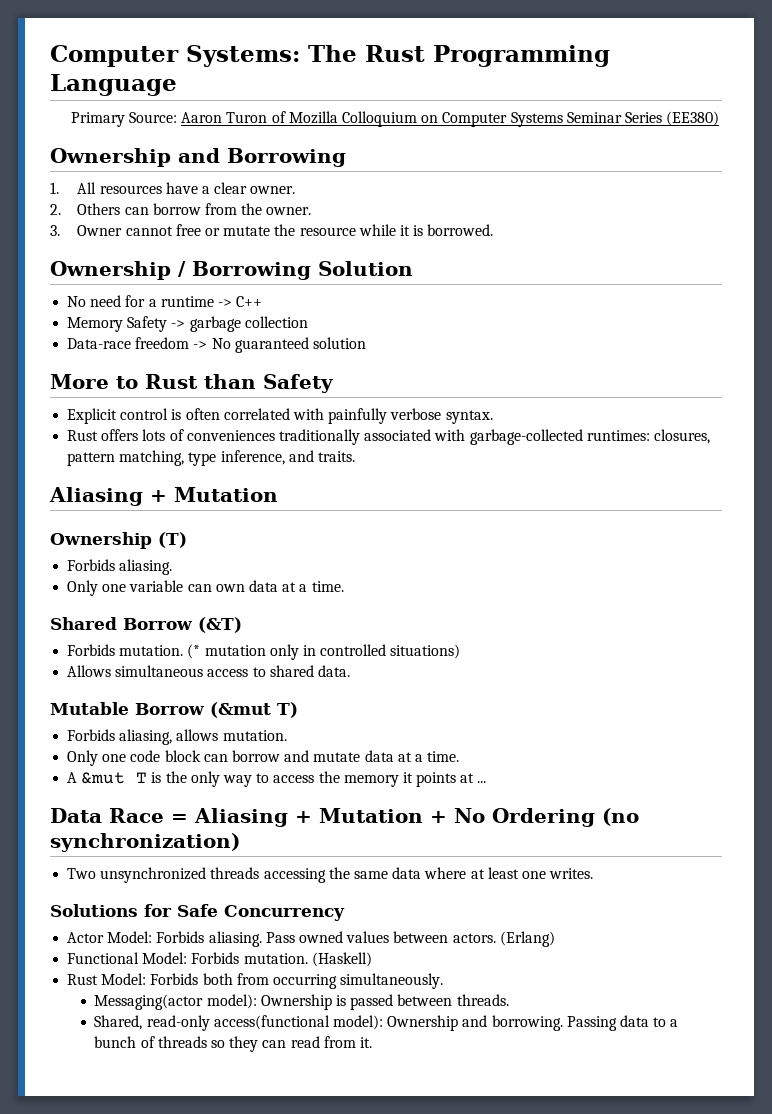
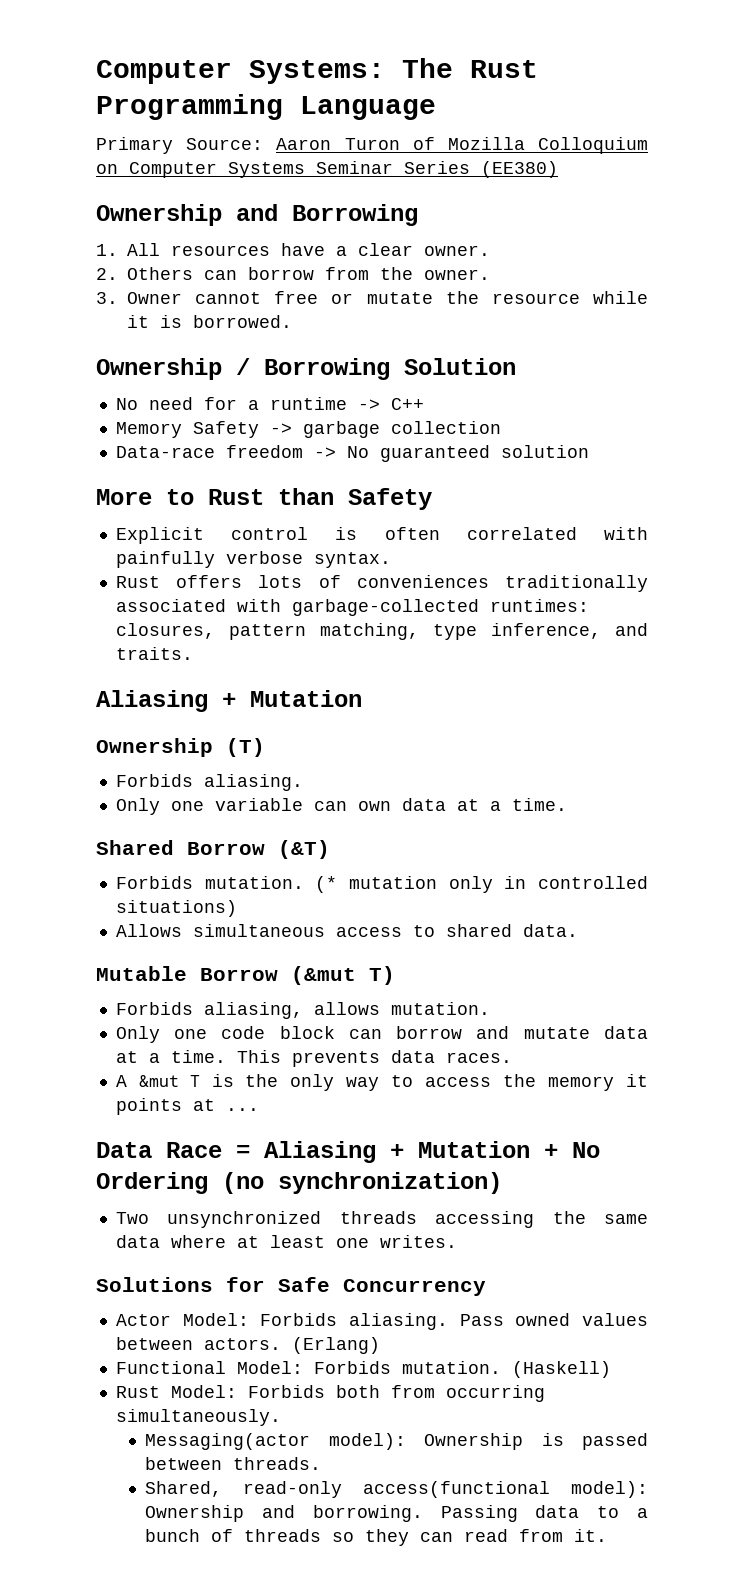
+ This prevents data races.

